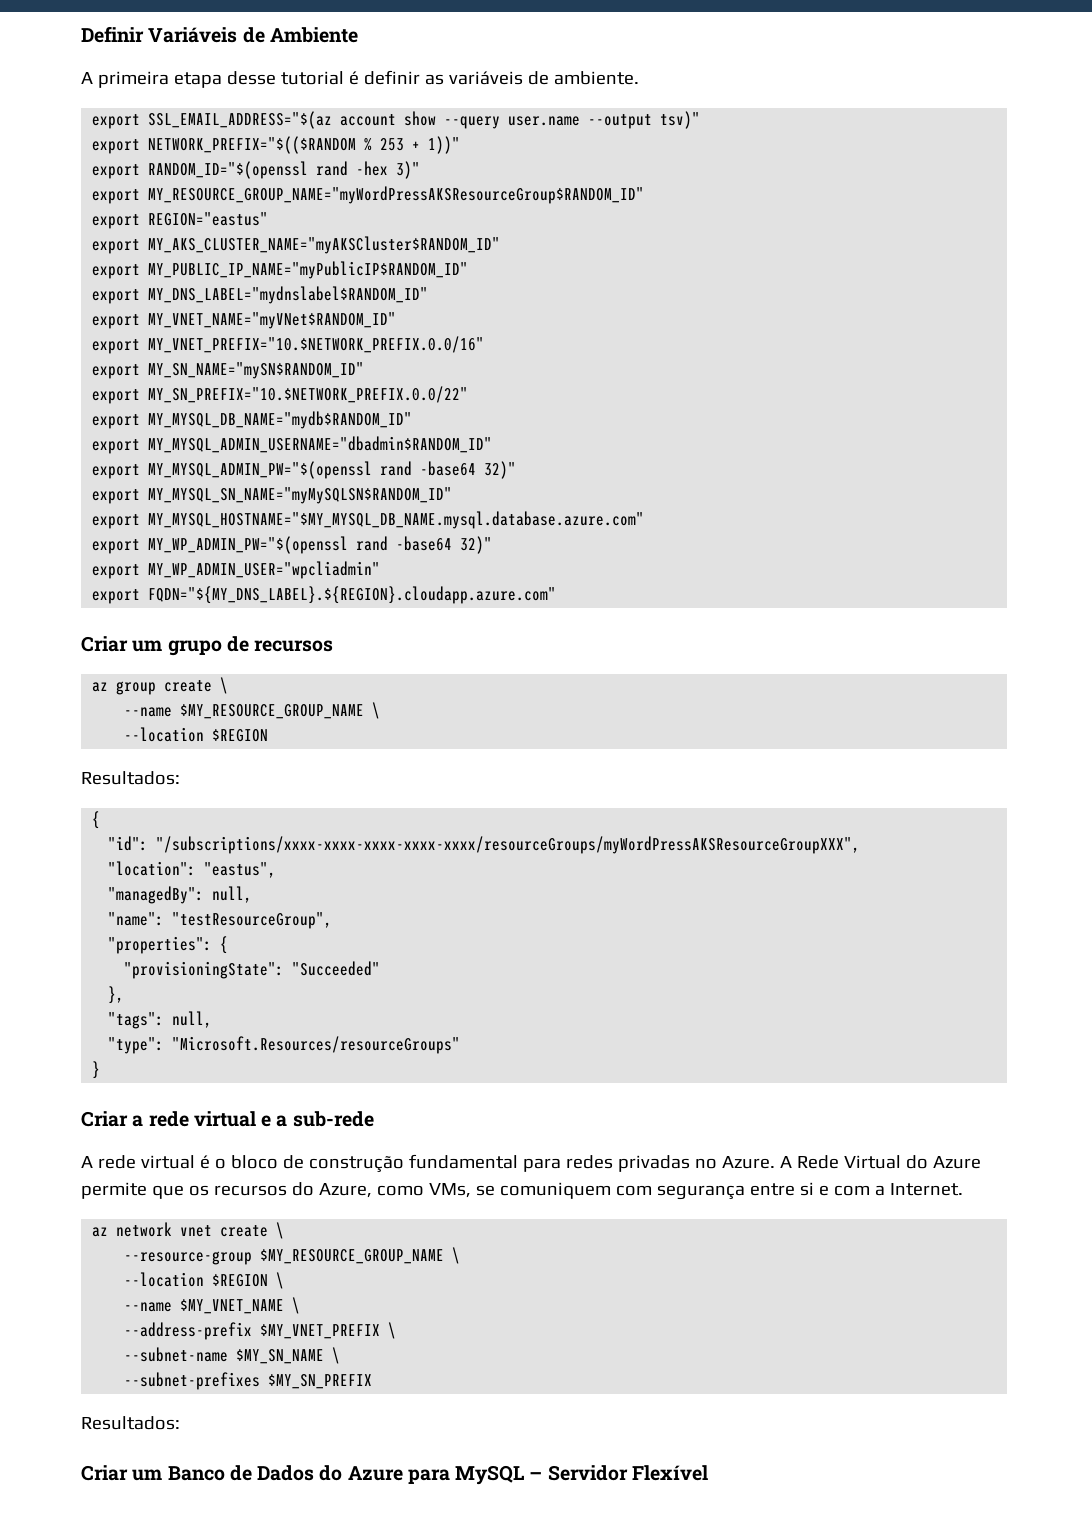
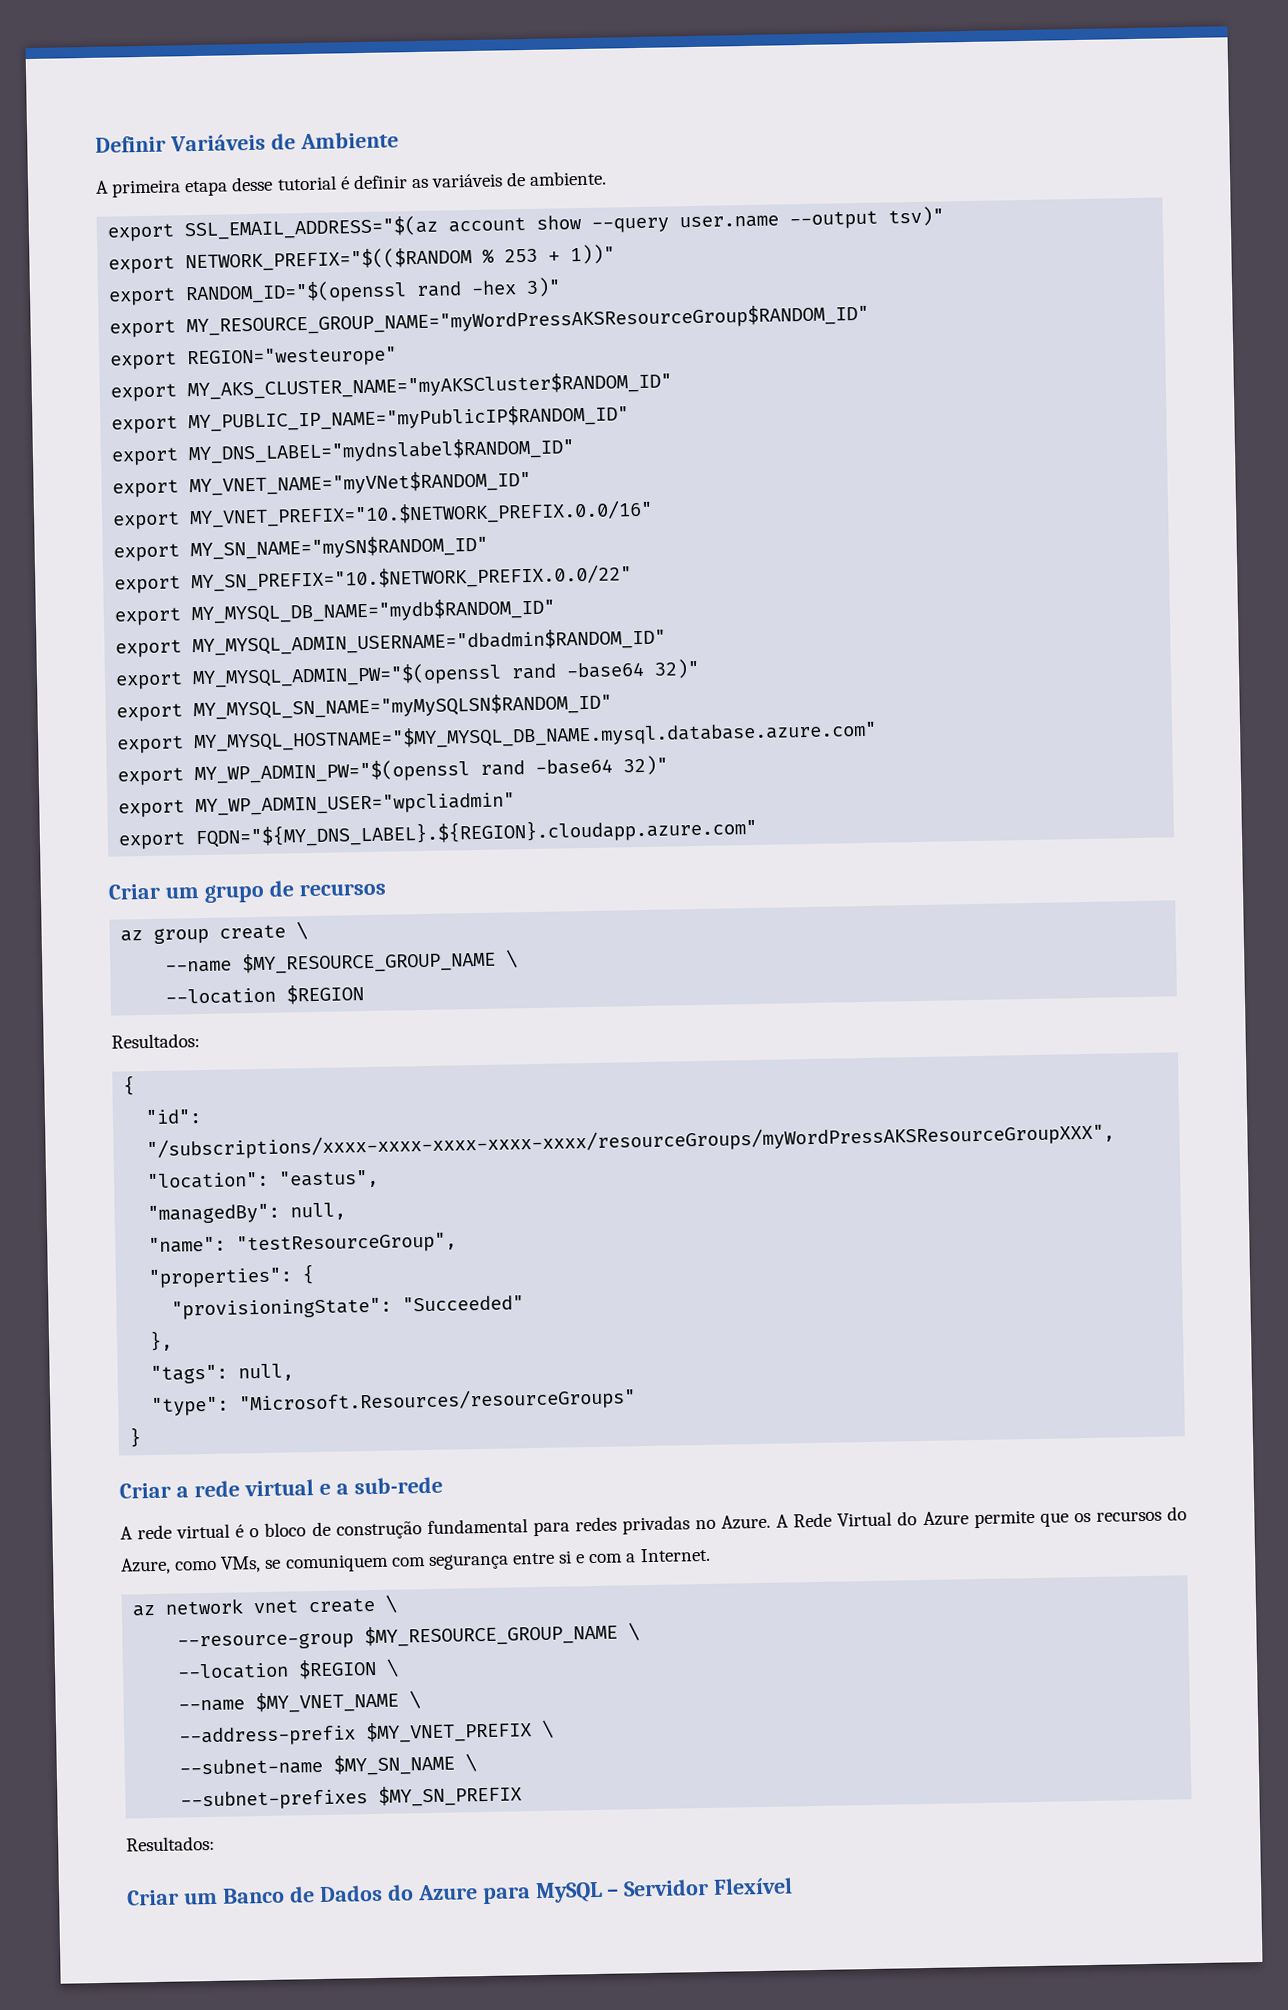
- export REGION="eastus"
+ export REGION="westeurope"

